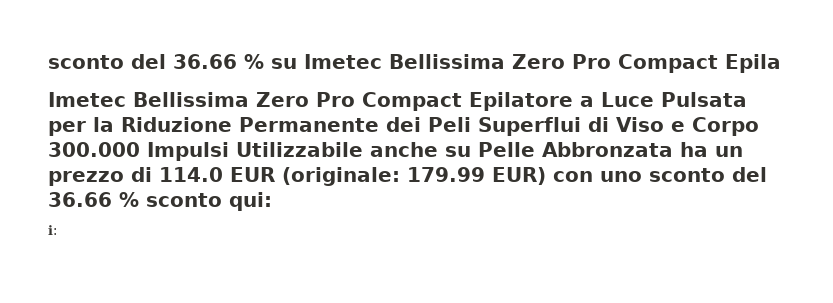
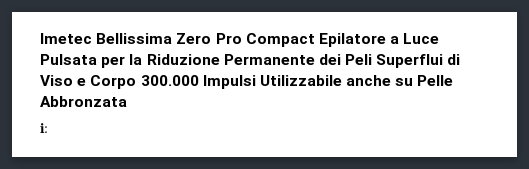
- sconto del 36.66 % su Imetec Bellissima Zero Pro Compact Epila
- Imetec Bellissima Zero Pro Compact Epilatore a Luce Pulsata per la Riduzione Permanente dei Peli Superflui di Viso e Corpo 300.000 Impulsi Utilizzabile anche su Pelle Abbronzata ha un prezzo di 114.0 EUR (originale: 179.99 EUR) con uno sconto del 36.66 % sconto qui:
+ Imetec Bellissima Zero Pro Compact Epilatore a Luce Pulsata per la Riduzione Permanente dei Peli Superflui di Viso e Corpo 300.000 Impulsi Utilizzabile anche su Pelle Abbronzata

